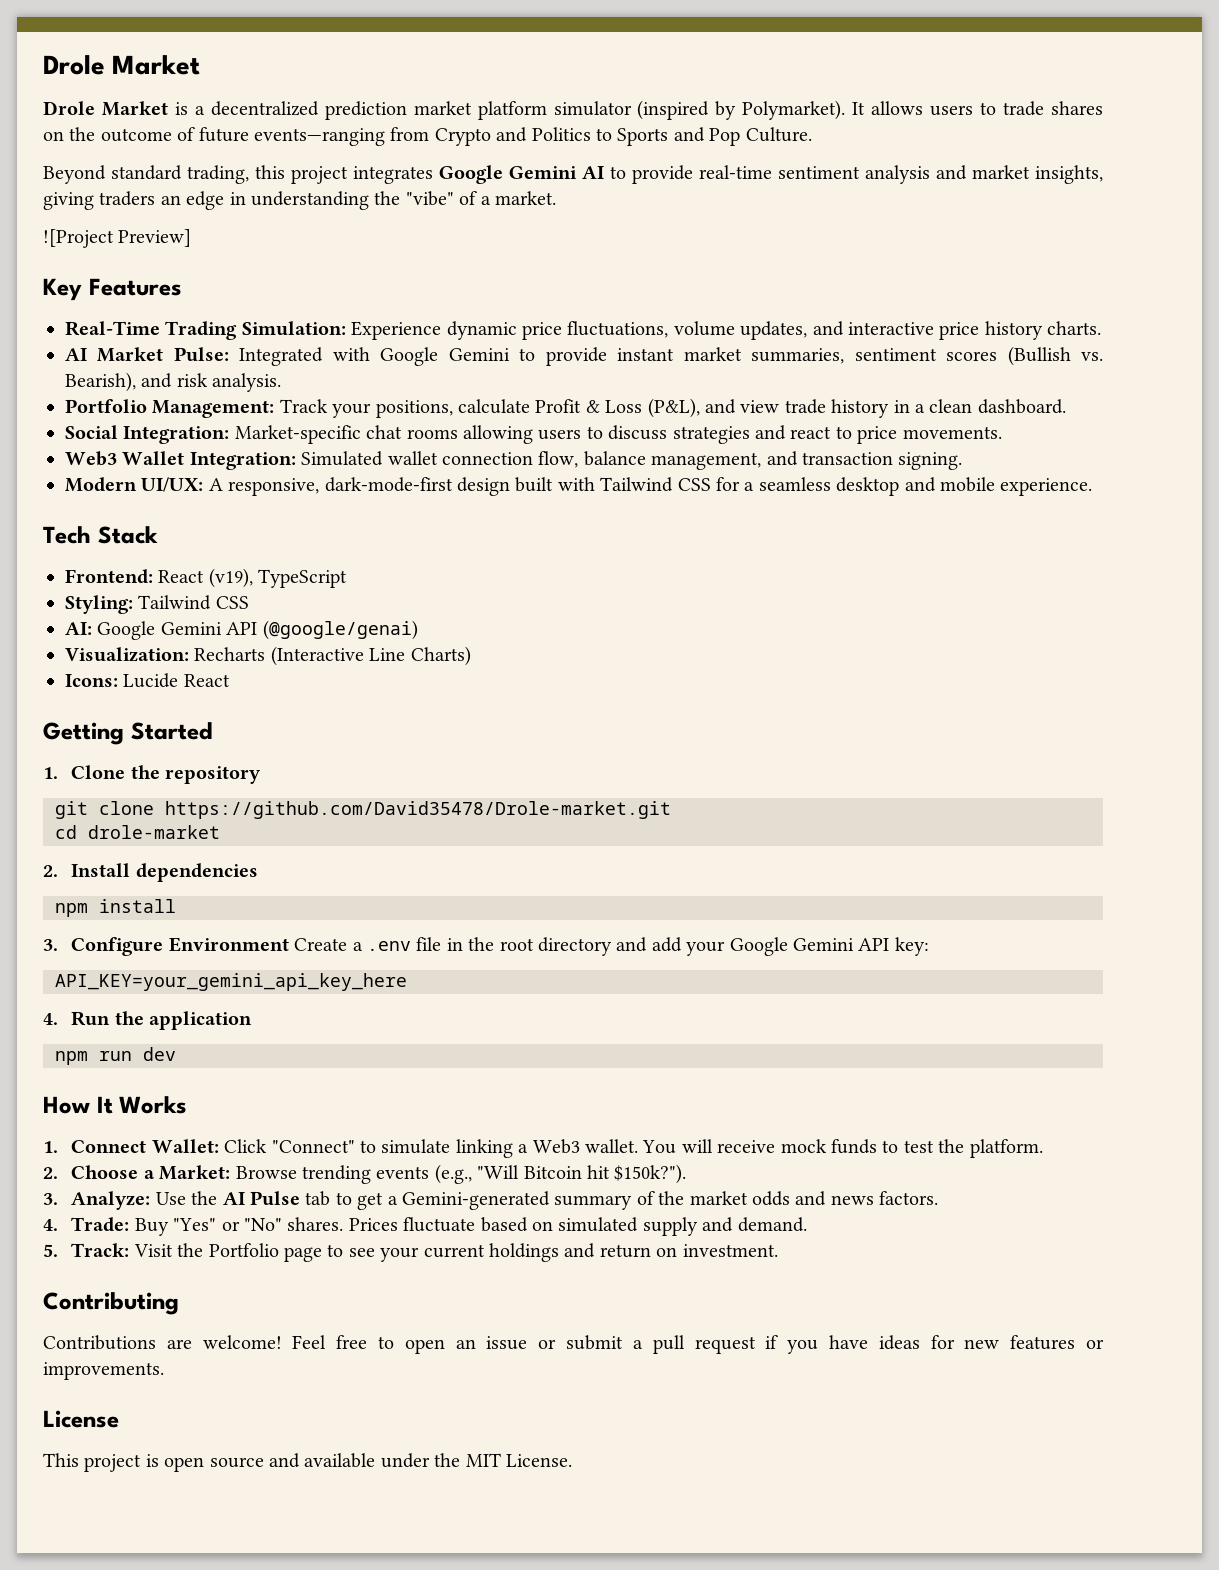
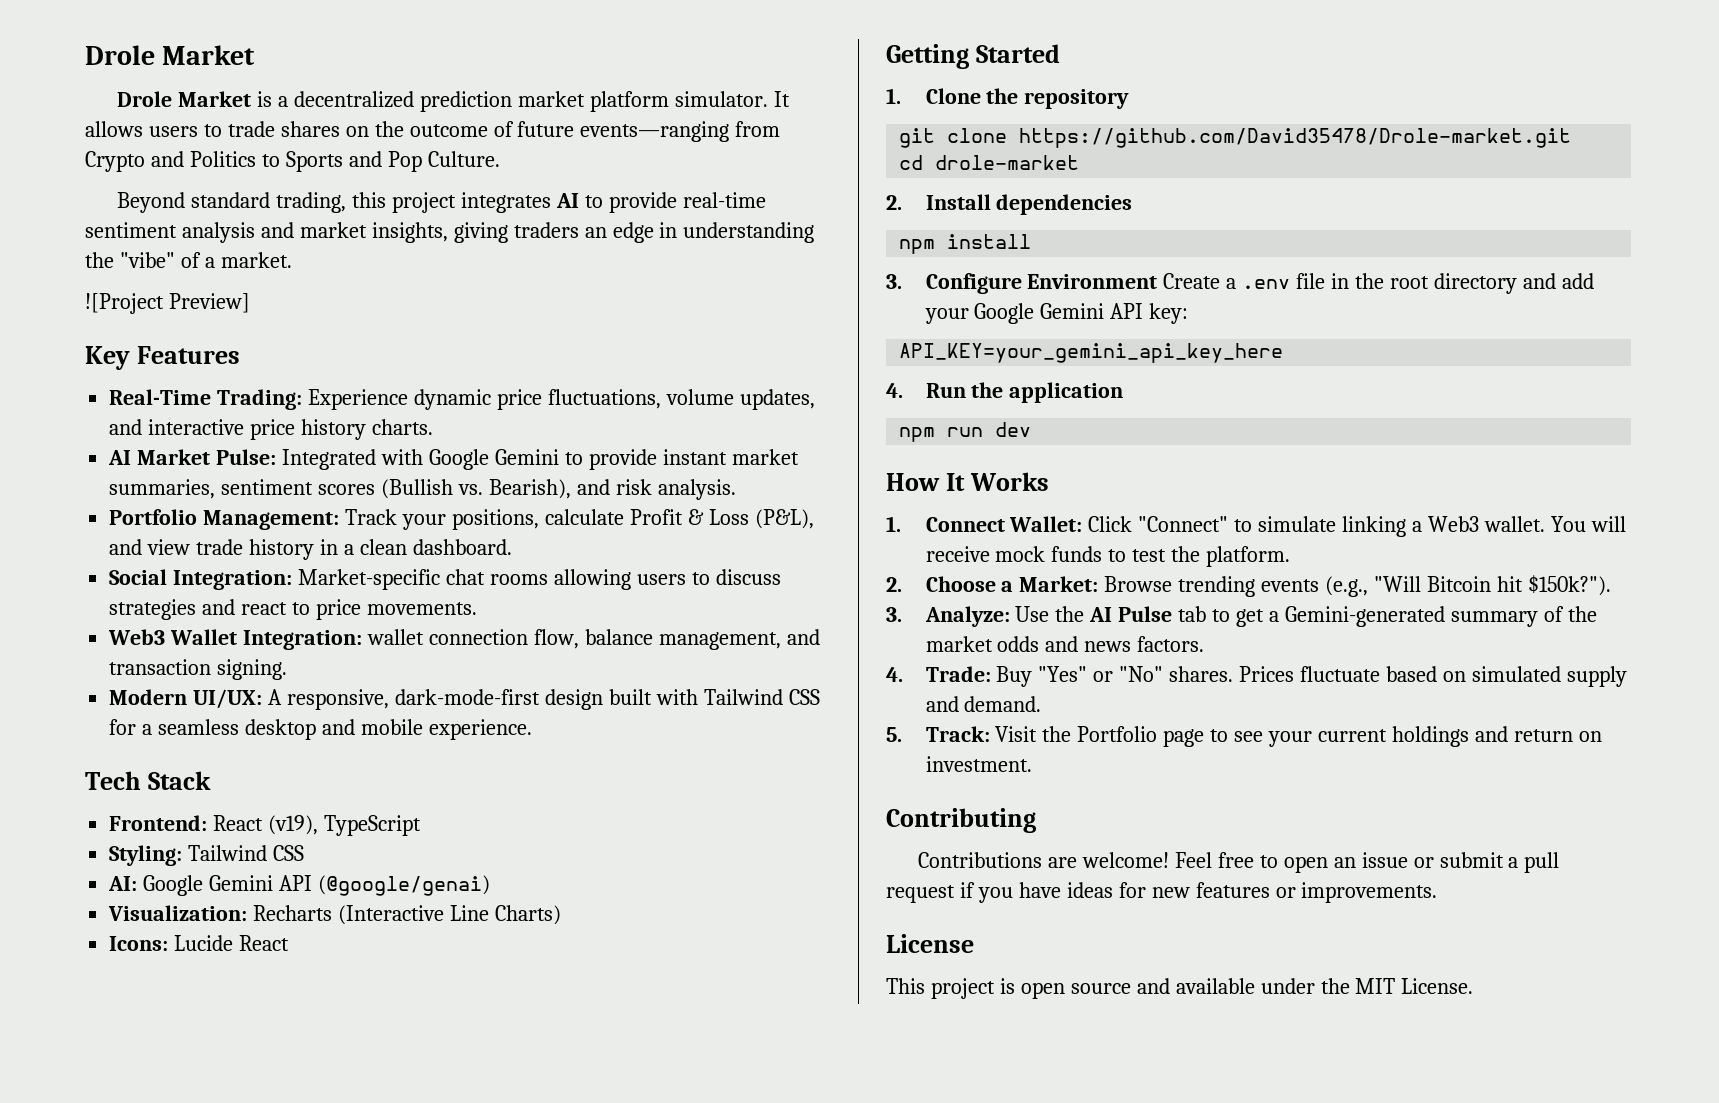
- Drole Market is a decentralized prediction market platform simulator (inspired by Polymarket).
+ Drole Market is a decentralized prediction market platform simulator.
- Beyond standard trading, this project integrates Google Gemini AI to provide real-time sentiment analysis and market insights, giving traders an edge in understanding the "vibe" of a market.
+ Beyond standard trading, this project integrates AI to provide real-time sentiment analysis and market insights, giving traders an edge in understanding the "vibe" of a market.
- Real-Time Trading Simulation: Experience dynamic price fluctuations, volume updates, and interactive price history charts.
+ Real-Time Trading: Experience dynamic price fluctuations, volume updates, and interactive price history charts.
- Web3 Wallet Integration: Simulated wallet connection flow, balance management, and transaction signing.
+ Web3 Wallet Integration: wallet connection flow, balance management, and transaction signing.

